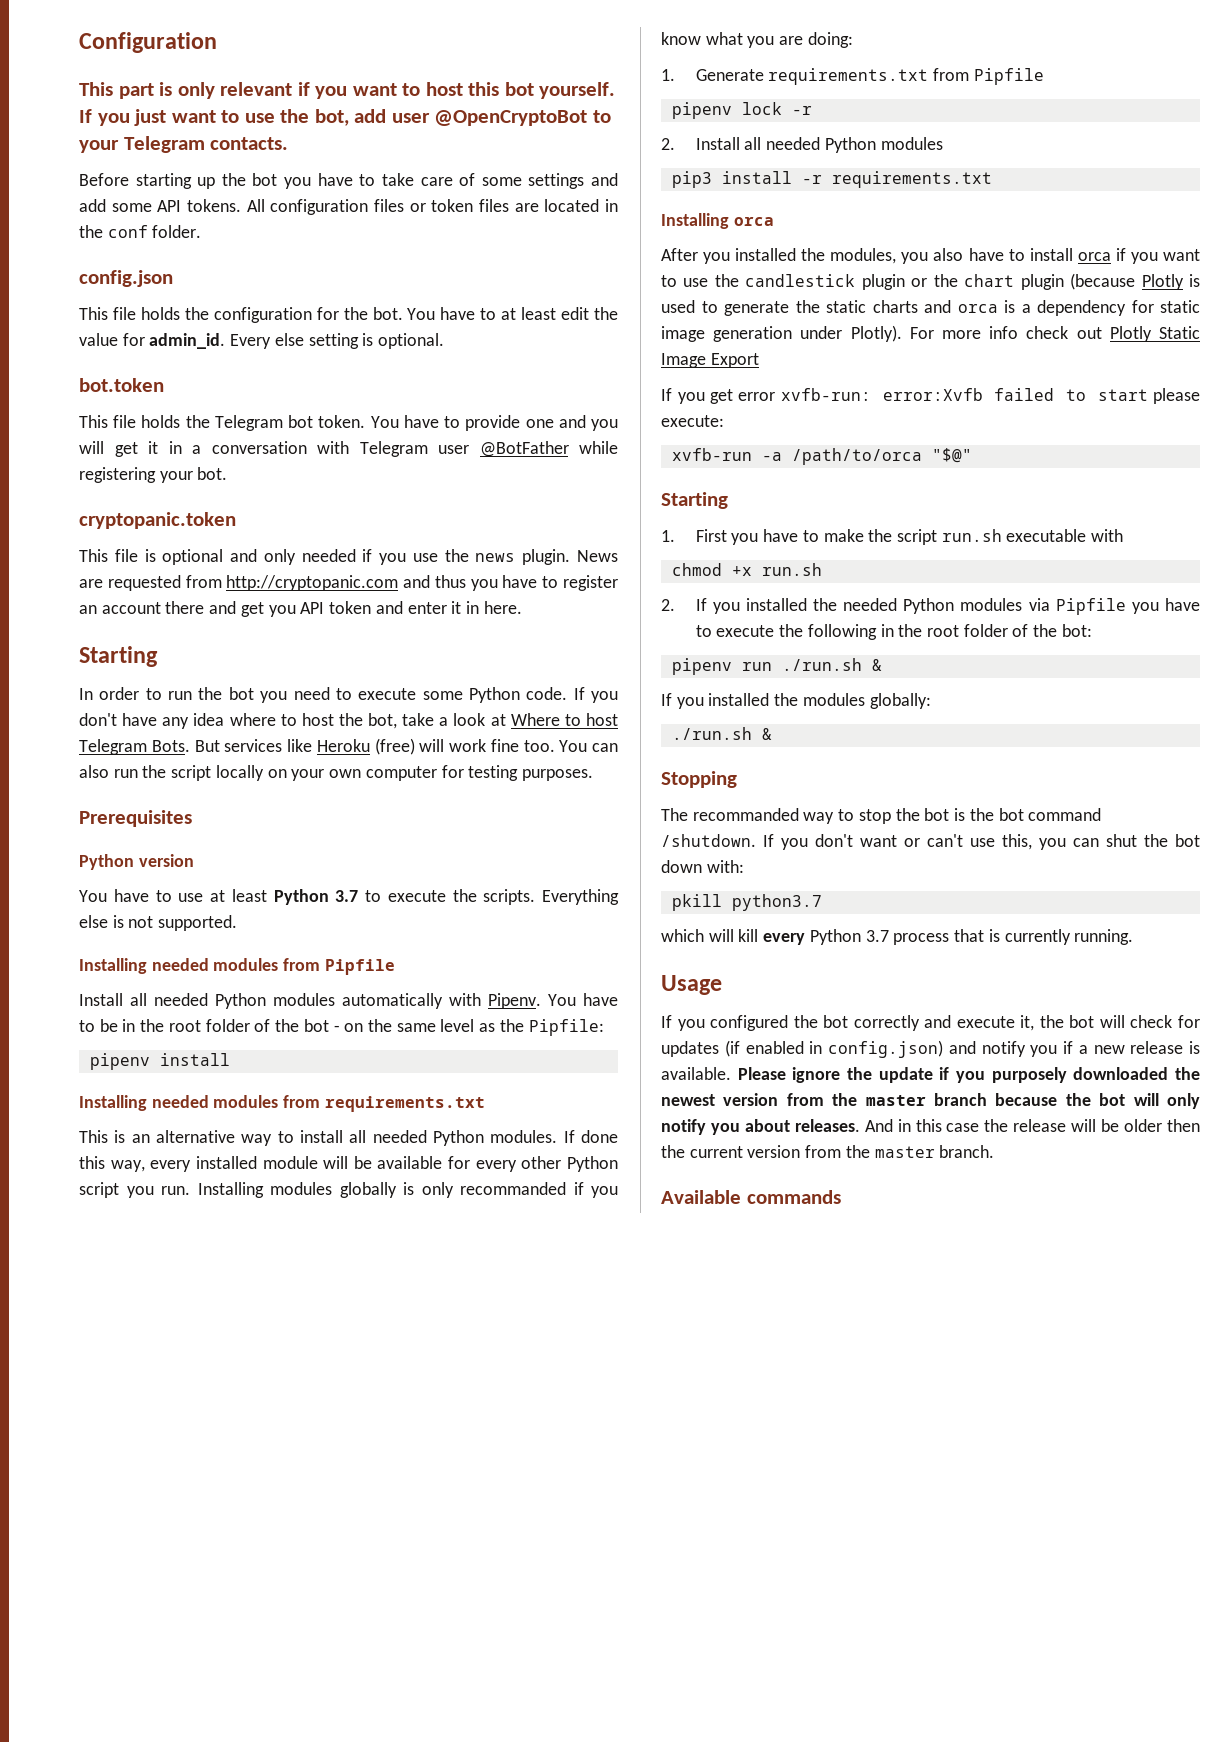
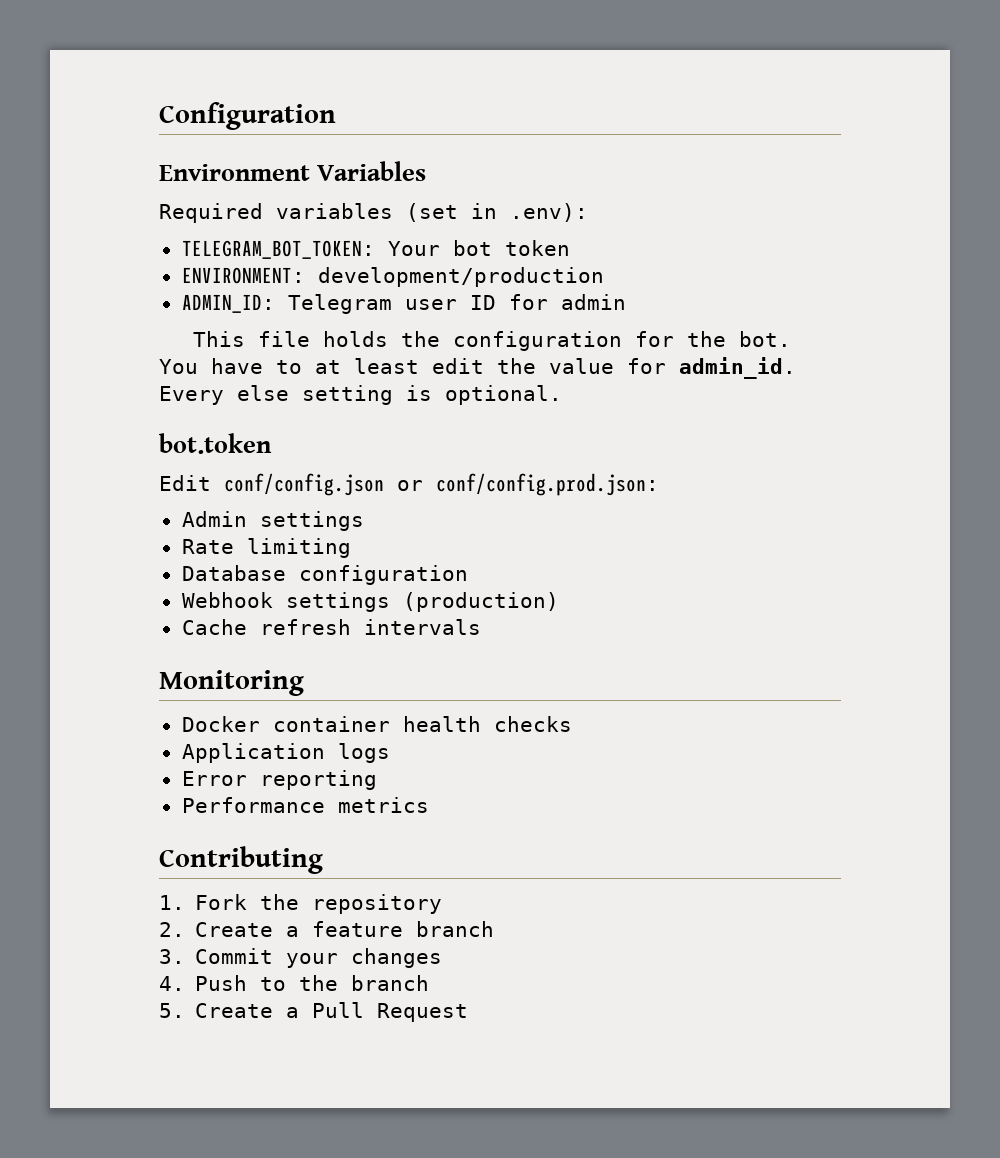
- This part is only relevant if you want to host this bot yourself. If you just want to use the bot, add user @OpenCryptoBot to your Telegram contacts.
- Before starting up the bot you have to take care of some settings and add some API tokens. All configuration files or token files are located in the conf folder.
- config.json
+ Environment Variables
+ Required variables (set in .env):
+ TELEGRAM_BOT_TOKEN: Your bot token
+ ENVIRONMENT: development/production
+ ADMIN_ID: Telegram user ID for admin
- This file holds the Telegram bot token. You have to provide one and you will get it in a conversation with Telegram user @BotFather while registering your bot.
- cryptopanic.token
- This file is optional and only needed if you use the news plugin. News are requested from http://cryptopanic.com and thus you have to register an account there and get you API token and enter it in here.
- Starting
- In order to run the bot you need to execute some Python code. If you don't have any idea where to host the bot, take a look at Where to host Telegram Bots. But services like Heroku (free) will work fine too. You can also run the script locally on your own computer for testing purposes.
- Prerequisites
- Python version
- You have to use at least Python 3.7 to execute the scripts. Everything else is not supported.
- Installing needed modules from Pipfile
- Install all needed Python modules automatically with Pipenv. You have to be in the root folder of the bot - on the same level as the Pipfile:
- pipenv install
- Installing needed modules from requirements.txt
- This is an alternative way to install all needed Python modules. If done this way, every installed module will be available for every other Python script you run. Installing modules globally is only recommanded if you know what you are doing:
- 1. Generate requirements.txt from Pipfile
- pipenv lock -r
- 2. Install all needed Python modules
- pip3 install -r requirements.txt
- Installing orca
- After you installed the modules, you also have to install orca if you want to use the candlestick plugin or the chart plugin (because Plotly is used to generate the static charts and orca is a dependency for static image generation under Plotly). For more info check out Plotly Static Image Export
- If you get error xvfb-run: error:Xvfb failed to start please execute:
- xvfb-run -a /path/to/orca "$@"
- Starting
- 1. First you have to make the script run.sh executable with
- chmod +x run.sh
- 2. If you installed the needed Python modules via Pipfile you have to execute the following in the root folder of the bot:
- pipenv run ./run.sh &
- If you installed the modules globally:
- ./run.sh &
- Stopping
- The recommanded way to stop the bot is the bot command /shutdown. If you don't want or can't use this, you can shut the bot down with:
- pkill python3.7
- which will kill every Python 3.7 process that is currently running.
- Usage
- If you configured the bot correctly and execute it, the bot will check for updates (if enabled in config.json) and notify you if a new release is available. Please ignore the update if you purposely downloaded the newest version from the master branch because the bot will only notify you about releases. And in this case the release will be older then the current version from the master branch.
- Available commands
+ Edit conf/config.json or conf/config.prod.json:
+ Admin settings
+ Rate limiting
+ Database configuration
+ Webhook settings (production)
+ Cache refresh intervals
+ Monitoring
+ Docker container health checks
+ Application logs
+ Error reporting
+ Performance metrics
+ Contributing
+ 1. Fork the repository
+ 2. Create a feature branch
+ 3. Commit your changes
+ 4. Push to the branch
+ 5. Create a Pull Request

